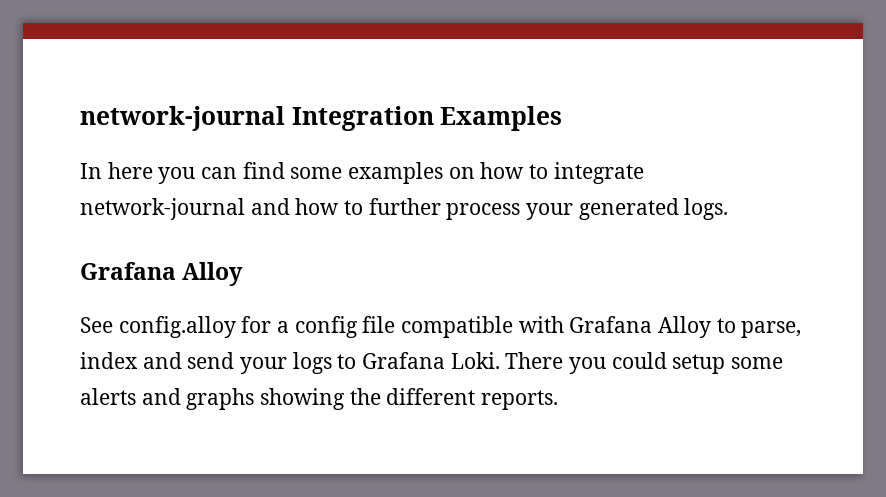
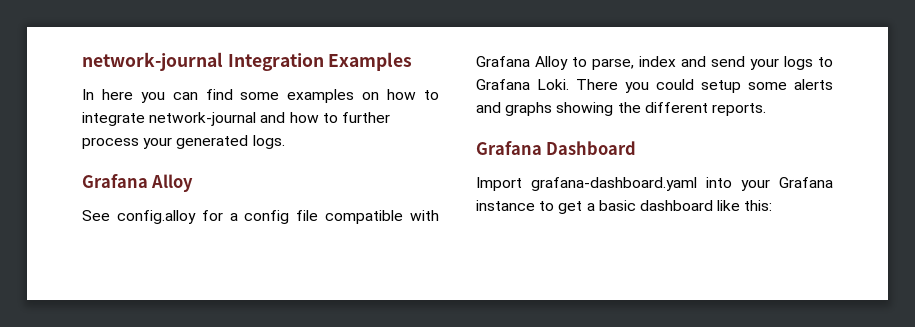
+ Grafana Dashboard
+ Import grafana-dashboard.yaml into your Grafana instance to get a basic dashboard like this:

